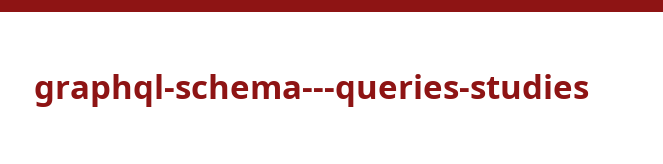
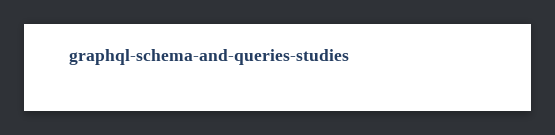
- graphql-schema---queries-studies
+ graphql-schema-and-queries-studies

